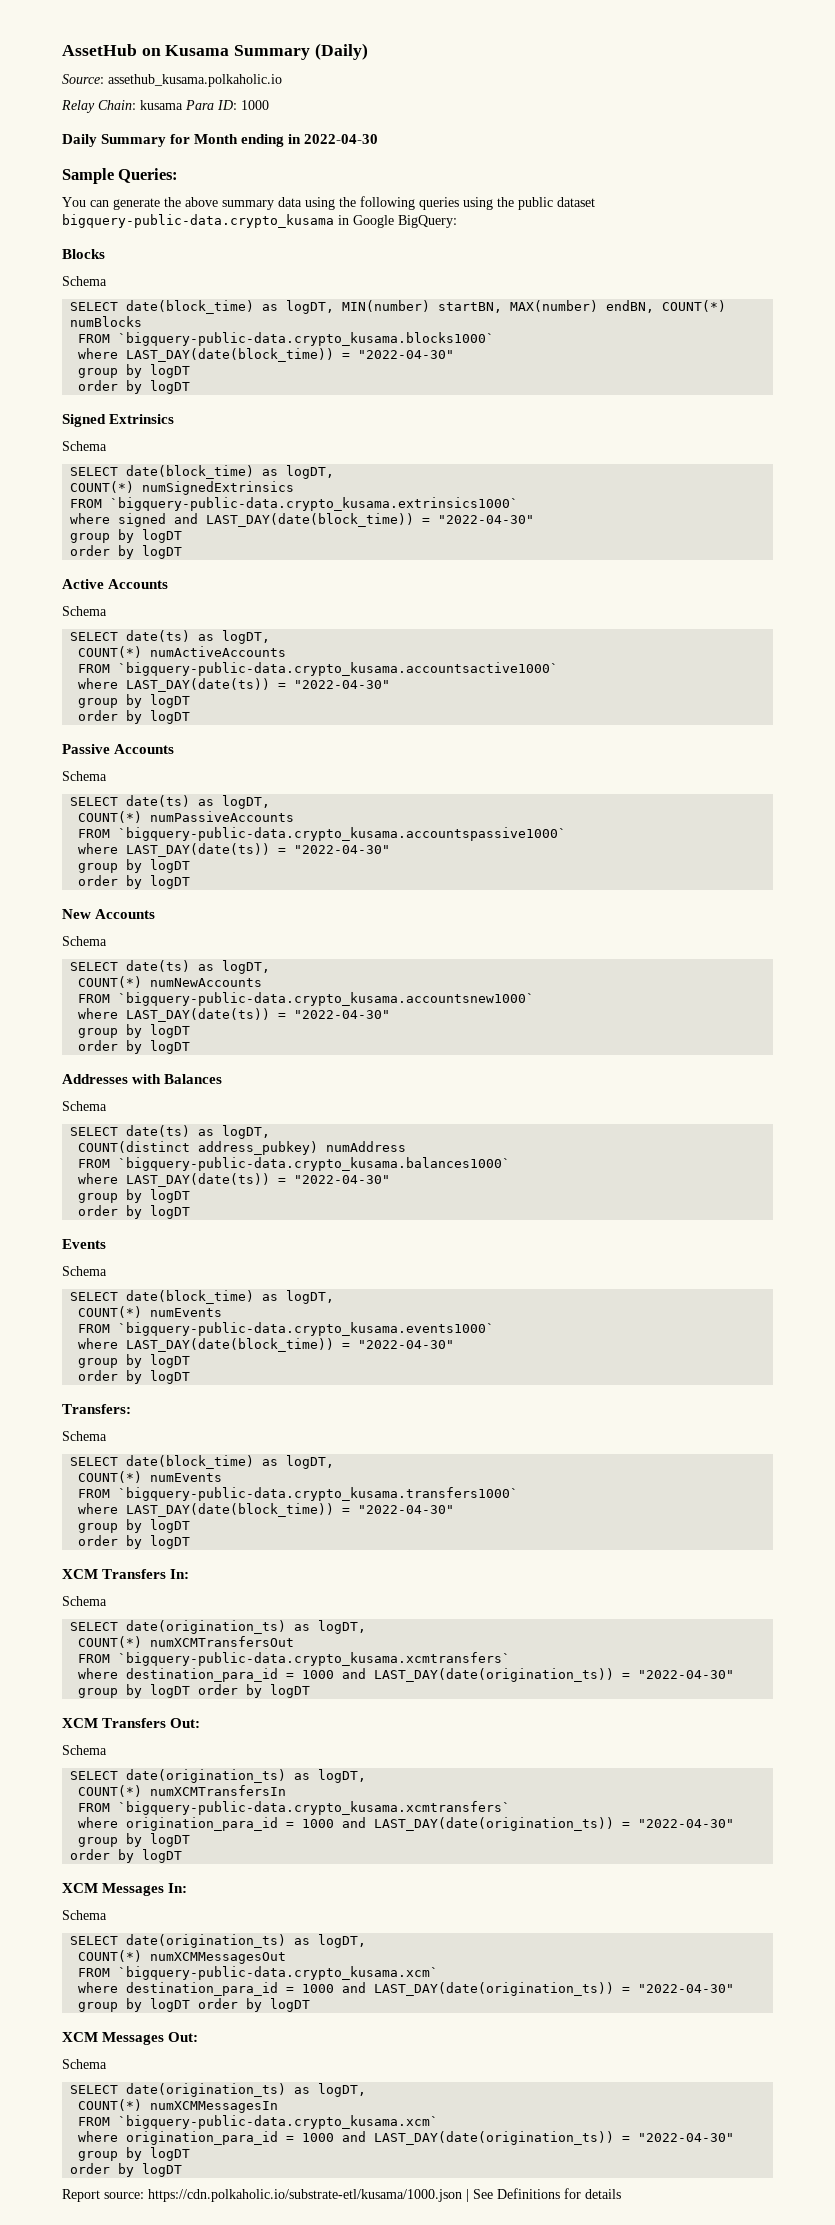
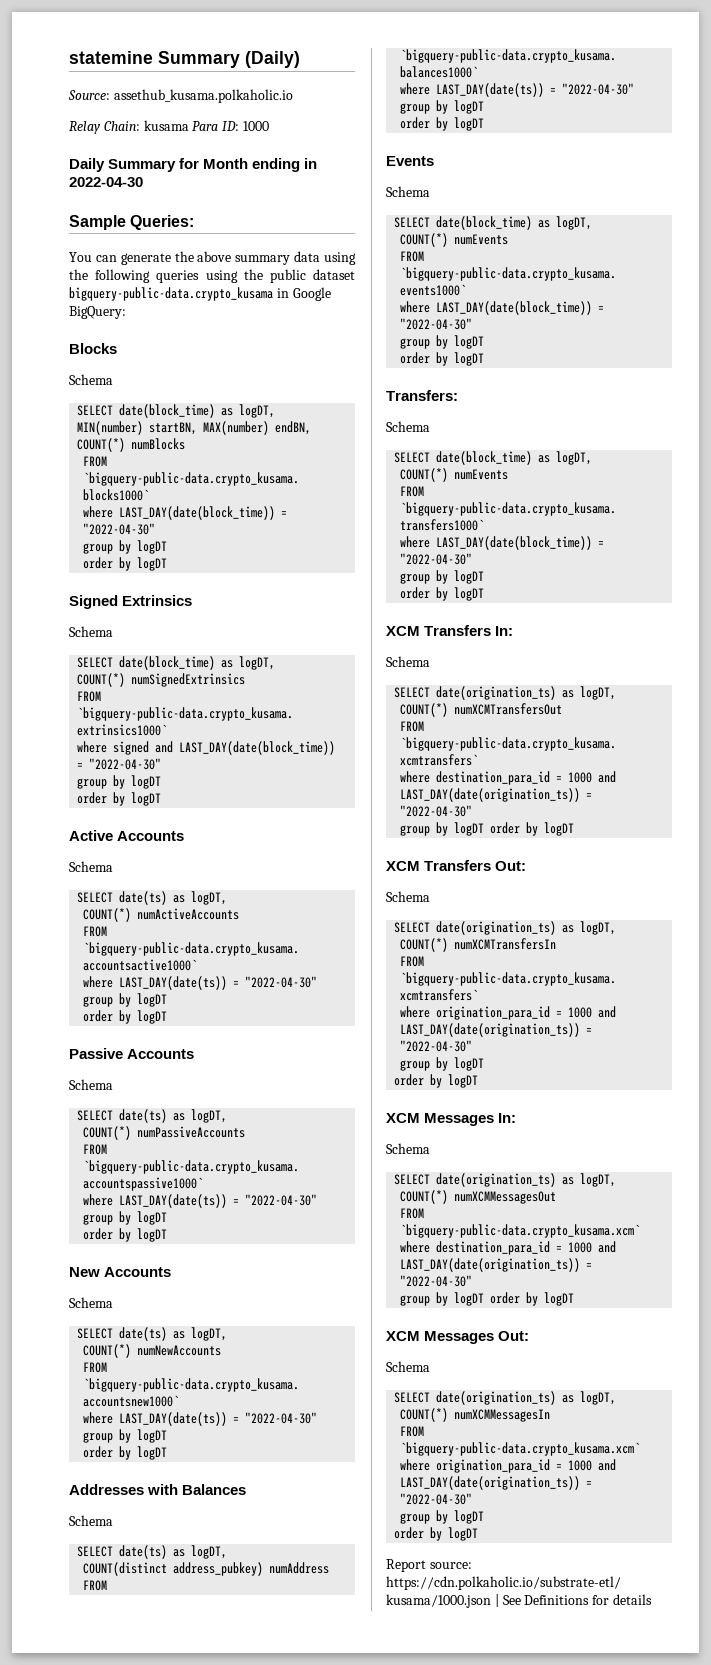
- AssetHub on Kusama Summary (Daily)
+ statemine Summary (Daily)

